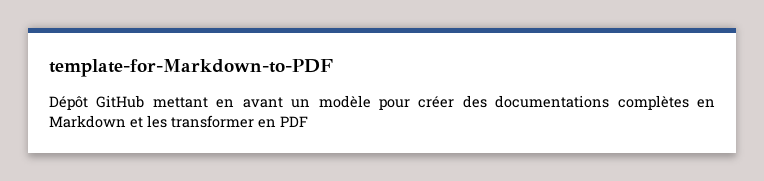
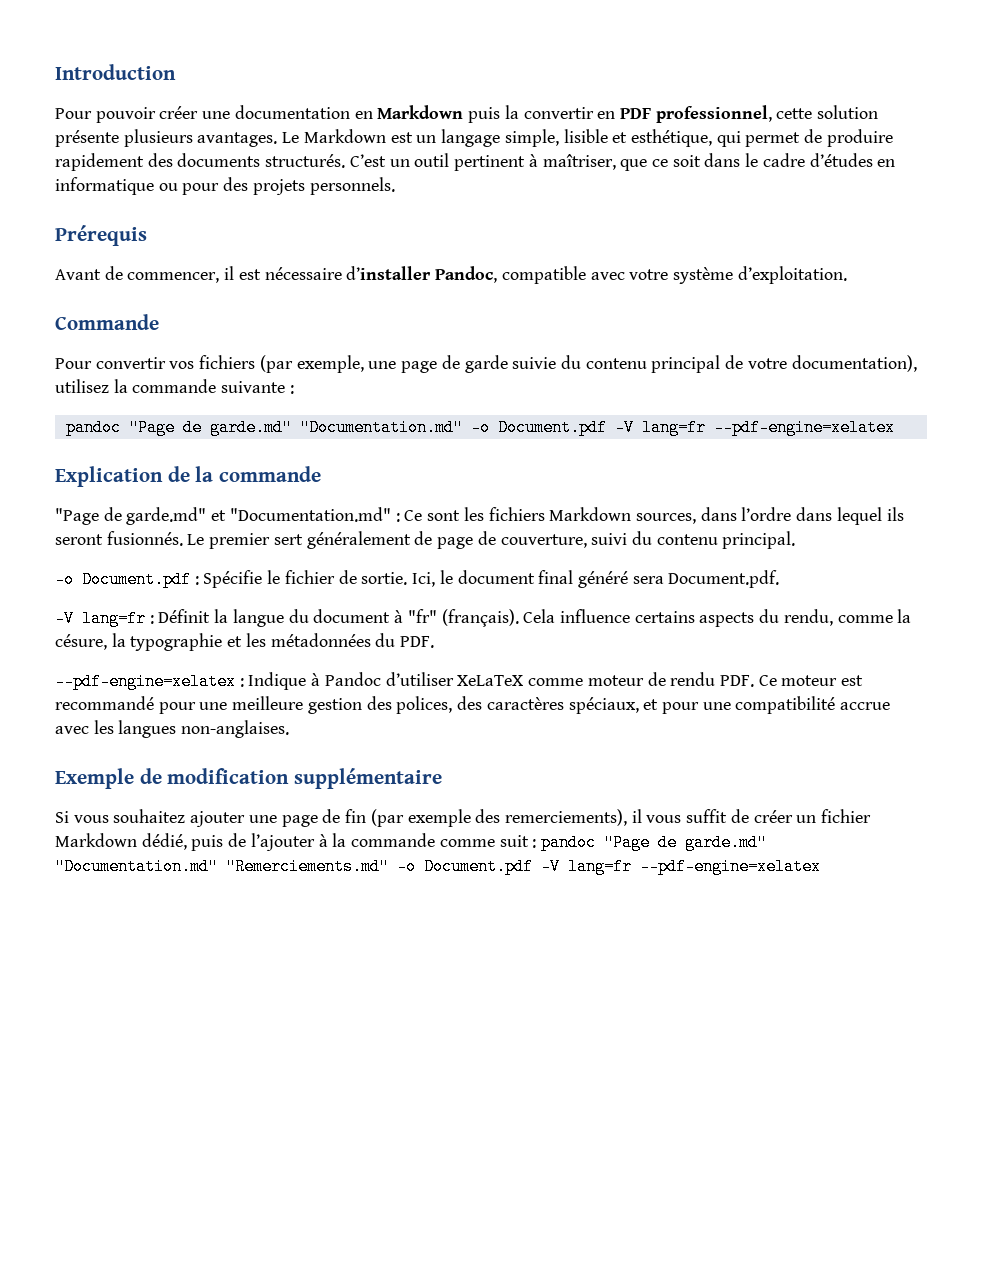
- template-for-Markdown-to-PDF
- Dépôt GitHub mettant en avant un modèle pour créer des documentations complètes en Markdown et les transformer en PDF
+ Introduction
+ Pour pouvoir créer une documentation en Markdown puis la convertir en PDF professionnel, cette solution présente plusieurs avantages. Le Markdown est un langage simple, lisible et esthétique, qui permet de produire rapidement des documents structurés. C’est un outil pertinent à maîtriser, que ce soit dans le cadre d’études en informatique ou pour des projets personnels.
+ Prérequis
+ Avant de commencer, il est nécessaire d’installer Pandoc, compatible avec votre système d’exploitation.
+ Commande
+ Pour convertir vos fichiers (par exemple, une page de garde suivie du contenu principal de votre documentation), utilisez la commande suivante :
+ pandoc "Page de garde.md" "Documentation.md" -o Document.pdf -V lang=fr --pdf-engine=xelatex
+ Explication de la commande
+ "Page de garde.md" et "Documentation.md" : Ce sont les fichiers Markdown sources, dans l’ordre dans lequel ils seront fusionnés. Le premier sert généralement de page de couverture, suivi du contenu principal.
+ -o Document.pdf : Spécifie le fichier de sortie. Ici, le document final généré sera Document.pdf.
+ -V lang=fr : Définit la langue du document à "fr" (français). Cela influence certains aspects du rendu, comme la césure, la typographie et les métadonnées du PDF.
+ --pdf-engine=xelatex : Indique à Pandoc d’utiliser XeLaTeX comme moteur de rendu PDF. Ce moteur est recommandé pour une meilleure gestion des polices, des caractères spéciaux, et pour une compatibilité accrue avec les langues non-anglaises.
+ Exemple de modification supplémentaire
+ Si vous souhaitez ajouter une page de fin (par exemple des remerciements), il vous suffit de créer un fichier Markdown dédié, puis de l’ajouter à la commande comme suit : pandoc "Page de garde.md" "Documentation.md" "Remerciements.md" -o Document.pdf -V lang=fr --pdf-engine=xelatex

